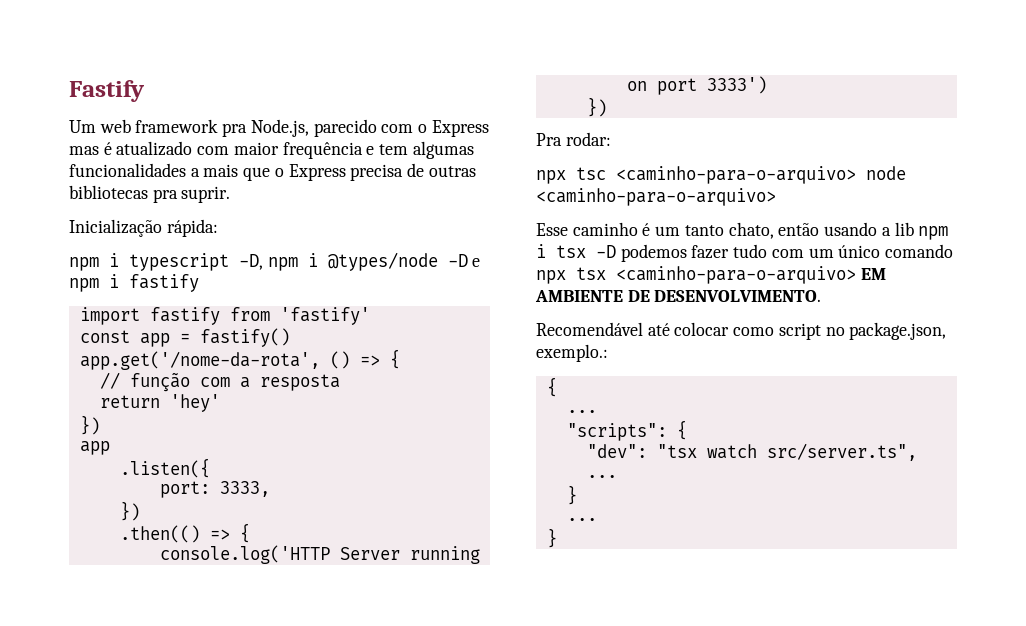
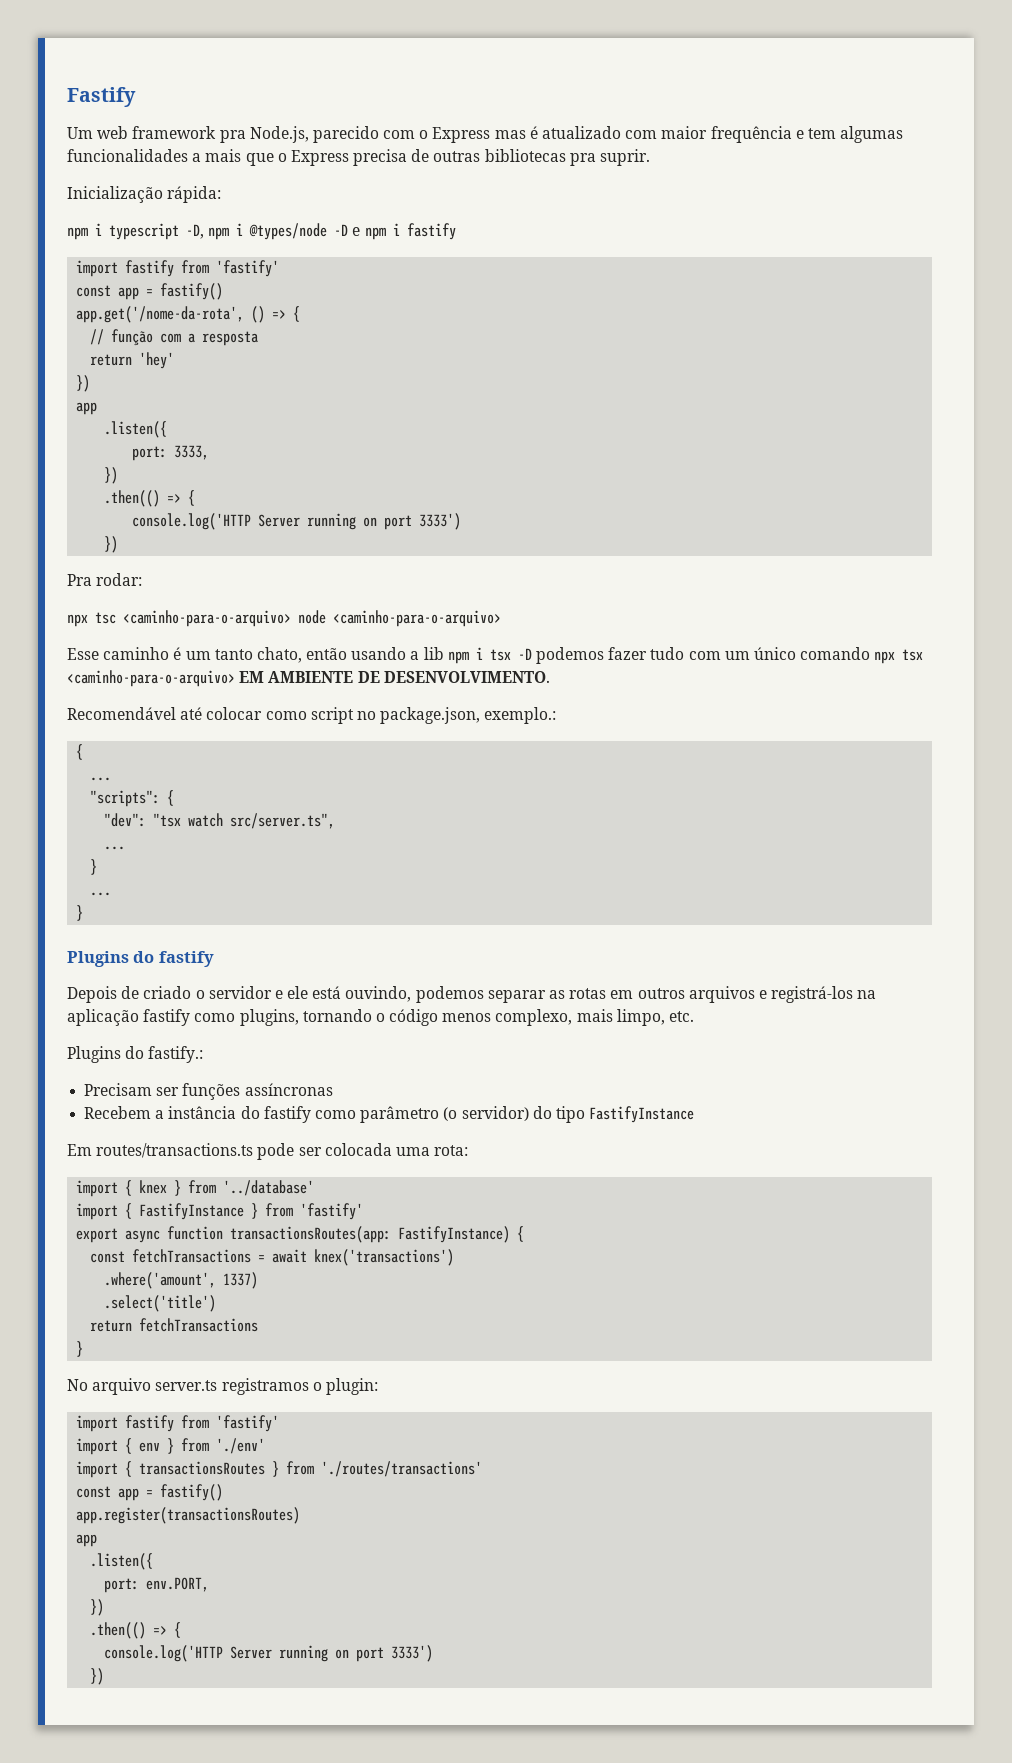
+ Plugins do fastify
+ Depois de criado o servidor e ele está ouvindo, podemos separar as rotas em outros arquivos e registrá-los na aplicação fastify como plugins, tornando o código menos complexo, mais limpo, etc.
+ Plugins do fastify.:
+ Precisam ser funções assíncronas
+ Recebem a instância do fastify como parâmetro (o servidor) do tipo FastifyInstance
+ Em routes/transactions.ts pode ser colocada uma rota:
+ import { knex } from '../database'
+ import { FastifyInstance } from 'fastify'
+ export async function transactionsRoutes(app: FastifyInstance) {
+ const fetchTransactions = await knex('transactions')
+ .where('amount', 1337)
+ .select('title')
+ return fetchTransactions
+ }
+ No arquivo server.ts registramos o plugin:
+ import fastify from 'fastify'
+ import { env } from './env'
+ import { transactionsRoutes } from './routes/transactions'
+ const app = fastify()
+ app.register(transactionsRoutes)
+ app
+ .listen({
+ port: env.PORT,
+ })
+ .then(() => {
+ console.log('HTTP Server running on port 3333')
+ })

